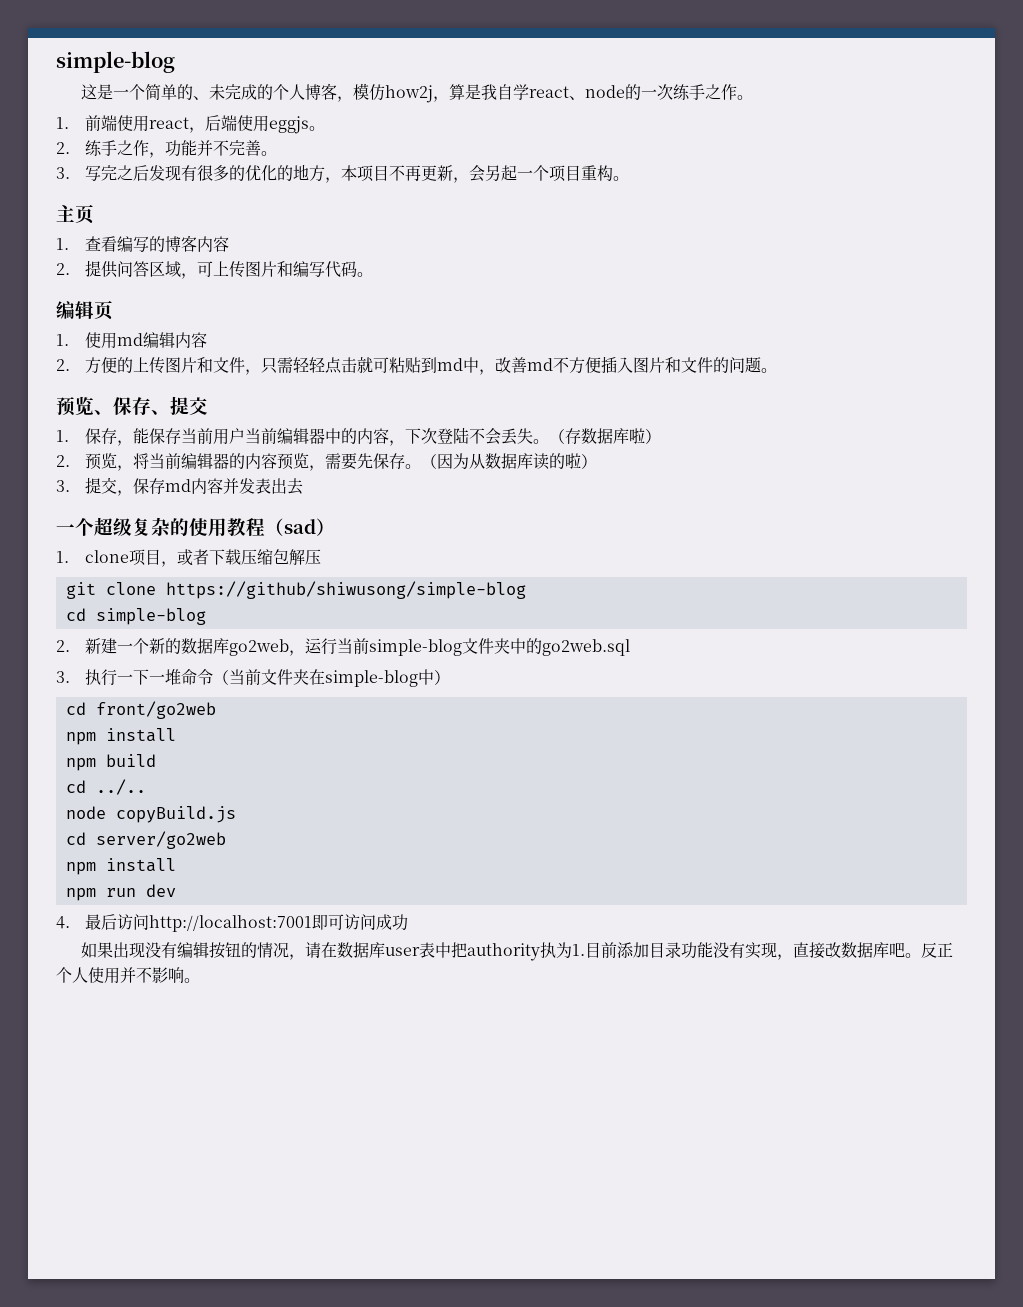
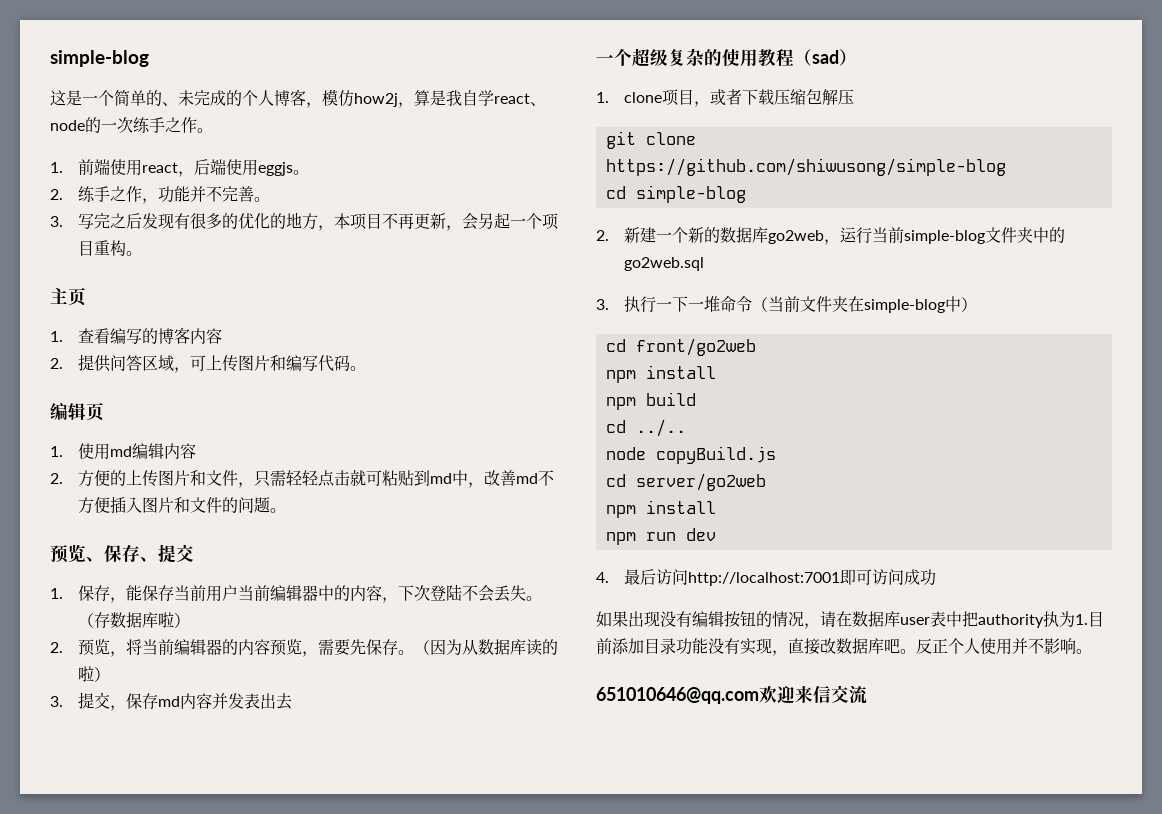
- git clone https://github/shiwusong/simple-blog
+ git clone https://github.com/shiwusong/simple-blog
+ 651010646@qq.com欢迎来信交流

